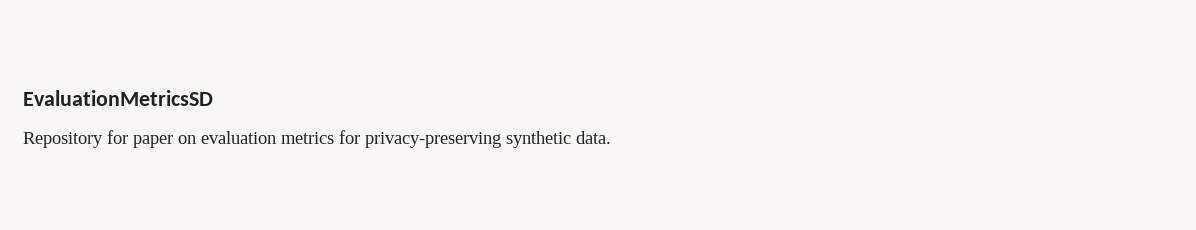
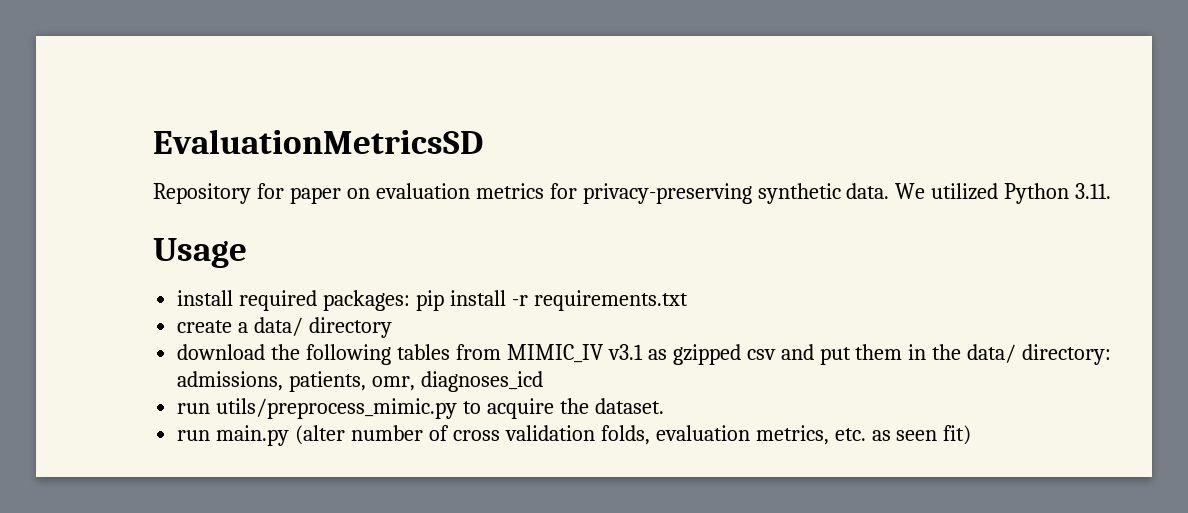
+ We utilized Python 3.11.
+ Usage
+ install required packages: pip install -r requirements.txt
+ create a data/ directory
+ download the following tables from MIMIC_IV v3.1 as gzipped csv and put them in the data/ directory: admissions, patients, omr, diagnoses_icd
+ run utils/preprocess_mimic.py to acquire the dataset.
+ run main.py (alter number of cross validation folds, evaluation metrics, etc. as seen fit)

